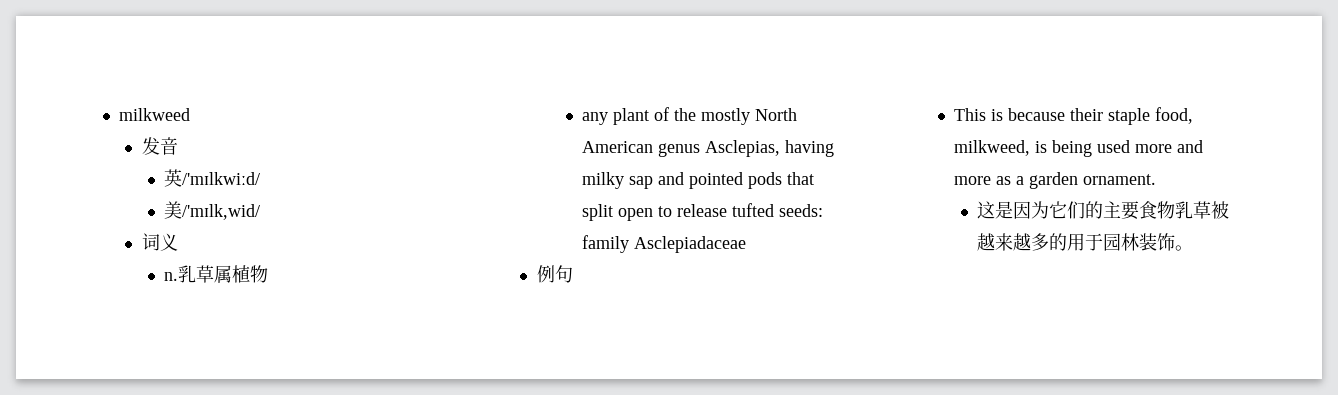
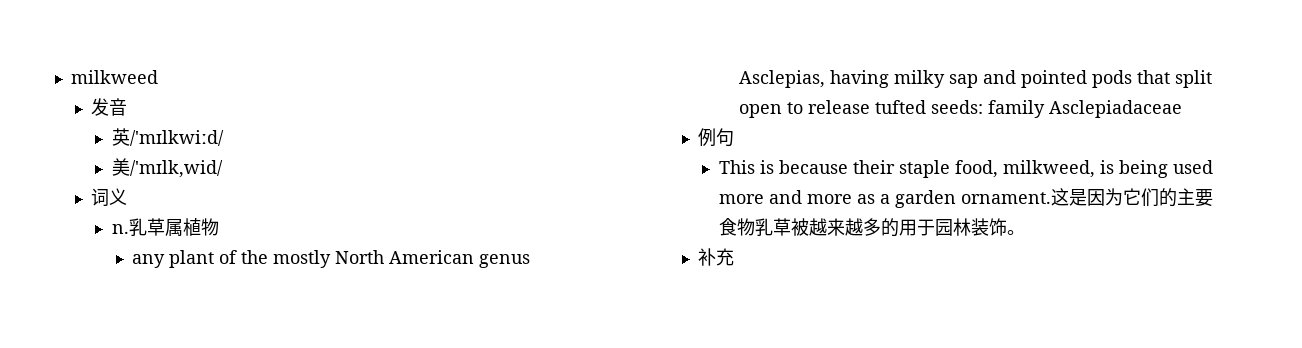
- This is because their staple food, milkweed, is being used more and more as a garden ornament.
- 这是因为它们的主要食物乳草被越来越多的用于园林装饰。
+ This is because their staple food, milkweed, is being used more and more as a garden ornament.这是因为它们的主要食物乳草被越来越多的用于园林装饰。
+ 补充

